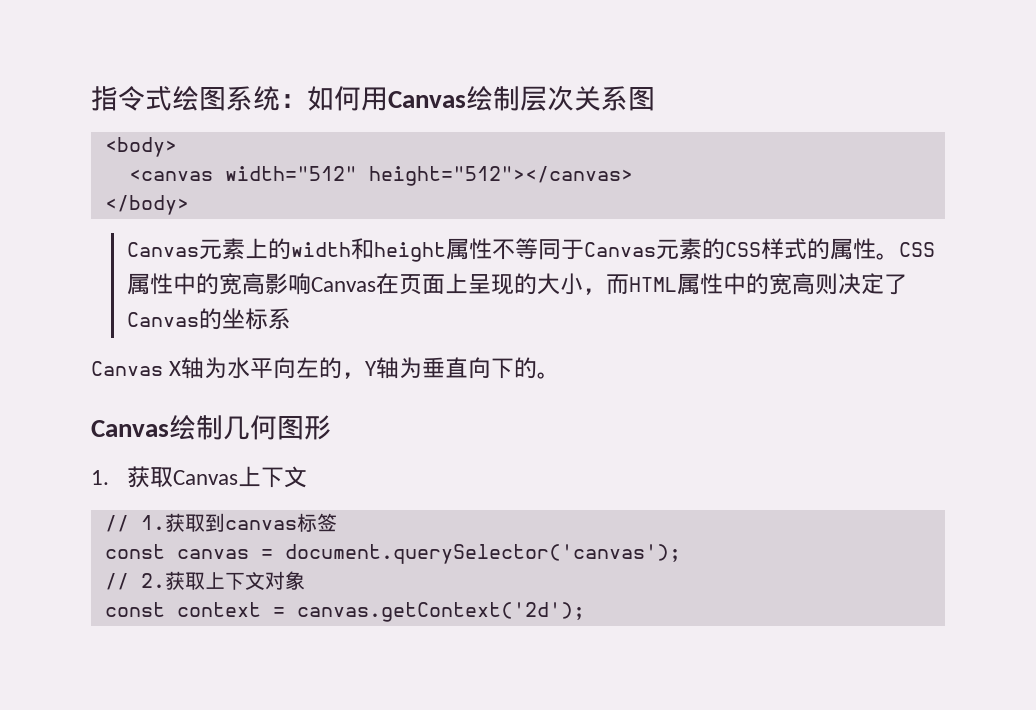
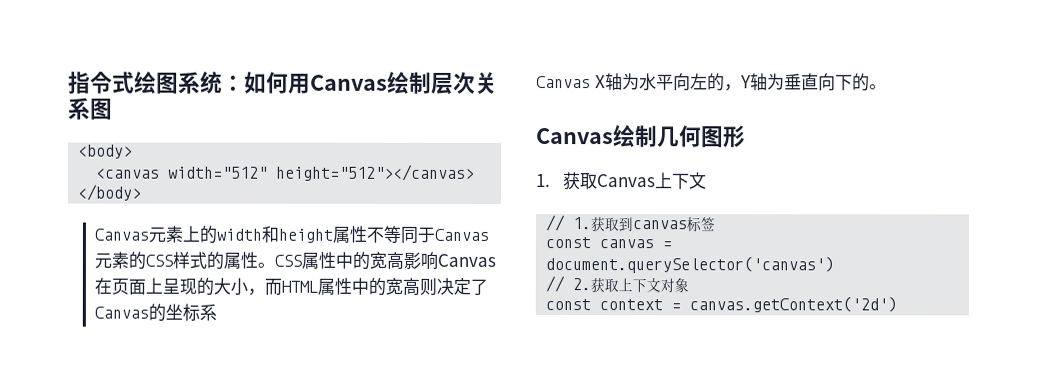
- const canvas = document.querySelector('canvas');
+ const canvas = document.querySelector('canvas')
- const context = canvas.getContext('2d');
+ const context = canvas.getContext('2d')

